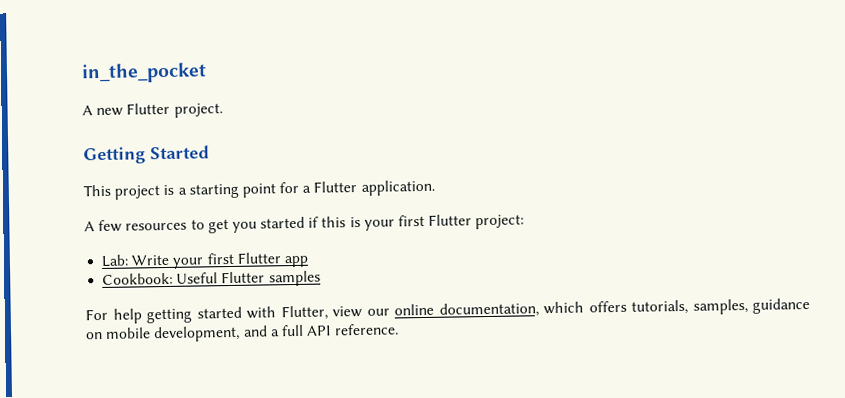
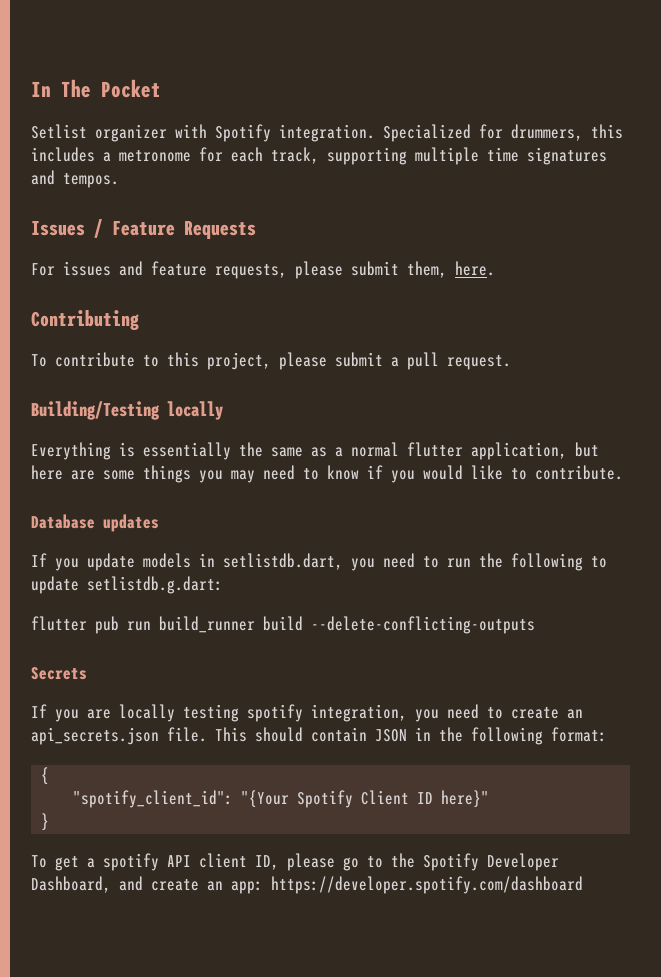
- in_the_pocket
- A new Flutter project.
- Getting Started
- This project is a starting point for a Flutter application.
- A few resources to get you started if this is your first Flutter project:
- Lab: Write your first Flutter app
- Cookbook: Useful Flutter samples
- For help getting started with Flutter, view our online documentation, which offers tutorials, samples, guidance on mobile development, and a full API reference.
+ In The Pocket
+ Setlist organizer with Spotify integration. Specialized for drummers, this includes a metronome for each track, supporting multiple time signatures and tempos.
+ Issues / Feature Requests
+ For issues and feature requests, please submit them, here.
+ Contributing
+ To contribute to this project, please submit a pull request.
+ Building/Testing locally
+ Everything is essentially the same as a normal flutter application, but here are some things you may need to know if you would like to contribute.
+ Database updates
+ If you update models in setlistdb.dart, you need to run the following to update setlistdb.g.dart:
+ flutter pub run build_runner build --delete-conflicting-outputs
+ Secrets
+ If you are locally testing spotify integration, you need to create an api_secrets.json file. This should contain JSON in the following format:
+ {
+ "spotify_client_id": "{Your Spotify Client ID here}"
+ }
+ To get a spotify API client ID, please go to the Spotify Developer Dashboard, and create an app: https://developer.spotify.com/dashboard

